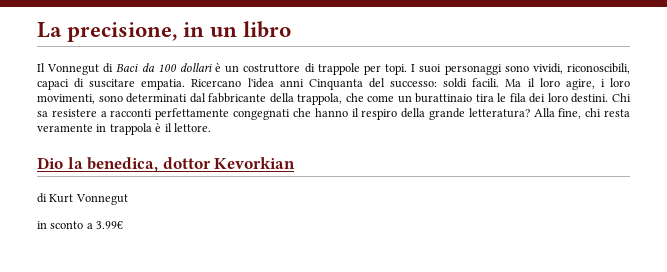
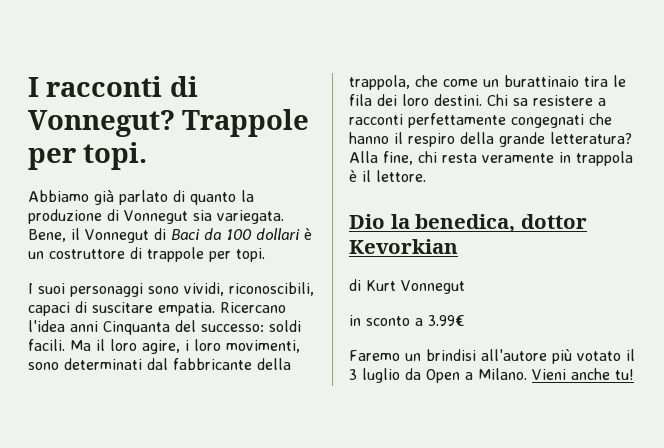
- La precisione, in un libro
- Il Vonnegut di Baci da 100 dollari è un costruttore di trappole per topi. I suoi personaggi sono vividi, riconoscibili, capaci di suscitare empatia.
+ I racconti di Vonnegut? Trappole per topi.
+ Abbiamo già parlato di quanto la produzione di Vonnegut sia variegata. Bene, il Vonnegut di Baci da 100 dollari è un costruttore di trappole per topi.
+ I suoi personaggi sono vividi, riconoscibili, capaci di suscitare empatia.
+ Faremo un brindisi all'autore più votato il 3 luglio da Open a Milano. Vieni anche tu!

